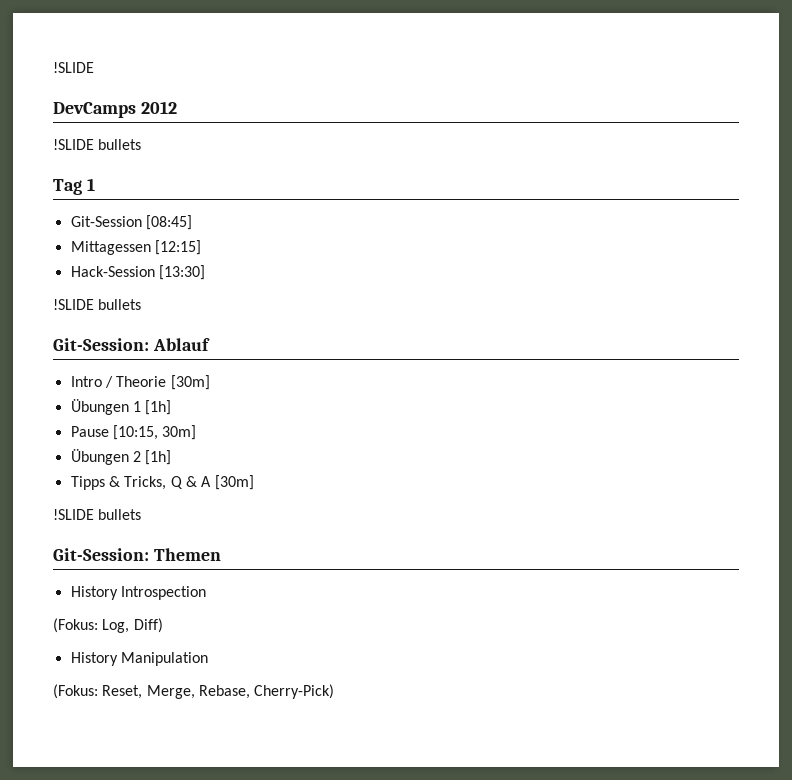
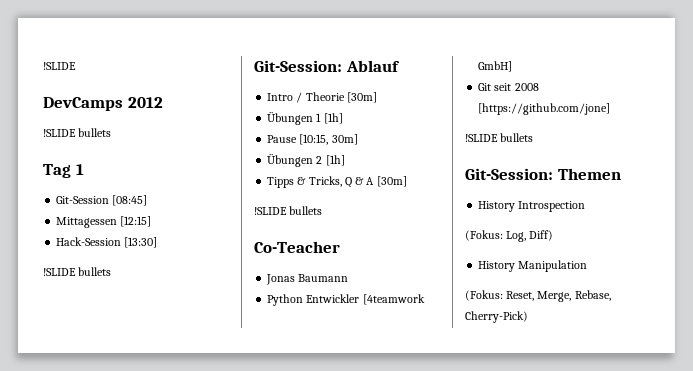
+ Co-Teacher
+ Jonas Baumann
+ Python Entwickler [4teamwork GmbH]
+ Git seit 2008 [https://github.com/jone]
+ !SLIDE bullets

